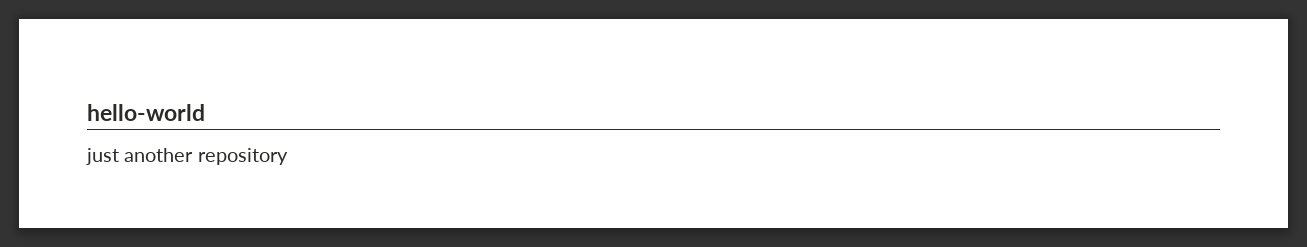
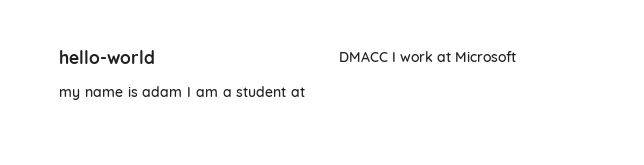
- just another repository
+ my name is adam I am a student at DMACC I work at Microsoft

